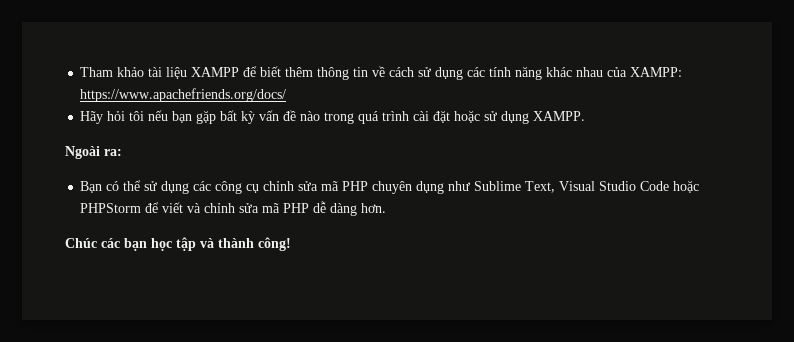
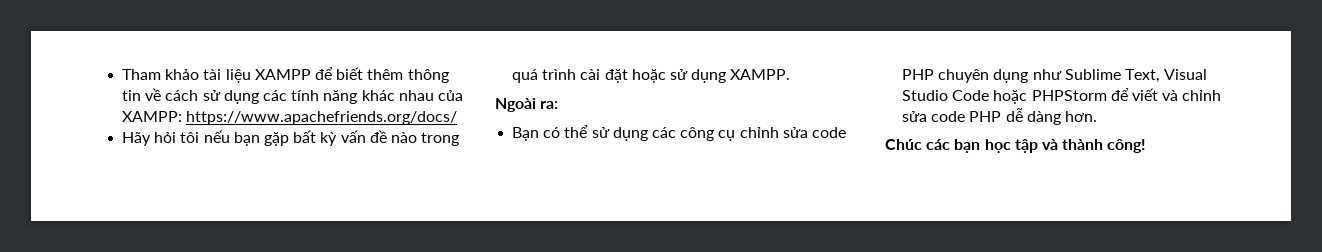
- Bạn có thể sử dụng các công cụ chỉnh sửa mã PHP chuyên dụng như Sublime Text, Visual Studio Code hoặc PHPStorm để viết và chỉnh sửa mã PHP dễ dàng hơn.
+ Bạn có thể sử dụng các công cụ chỉnh sửa code PHP chuyên dụng như Sublime Text, Visual Studio Code hoặc PHPStorm để viết và chỉnh sửa code PHP dễ dàng hơn.

